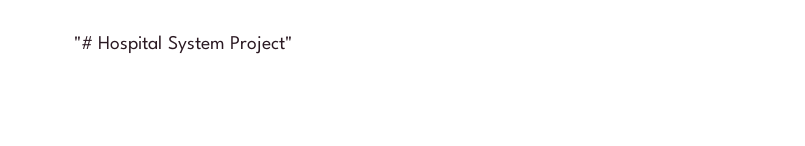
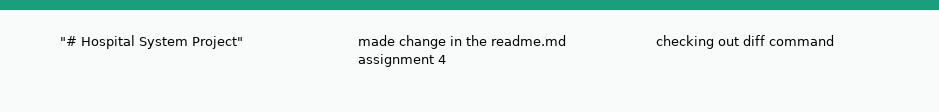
+ made change in the readme.md assignment 4
+ checking out diff command

